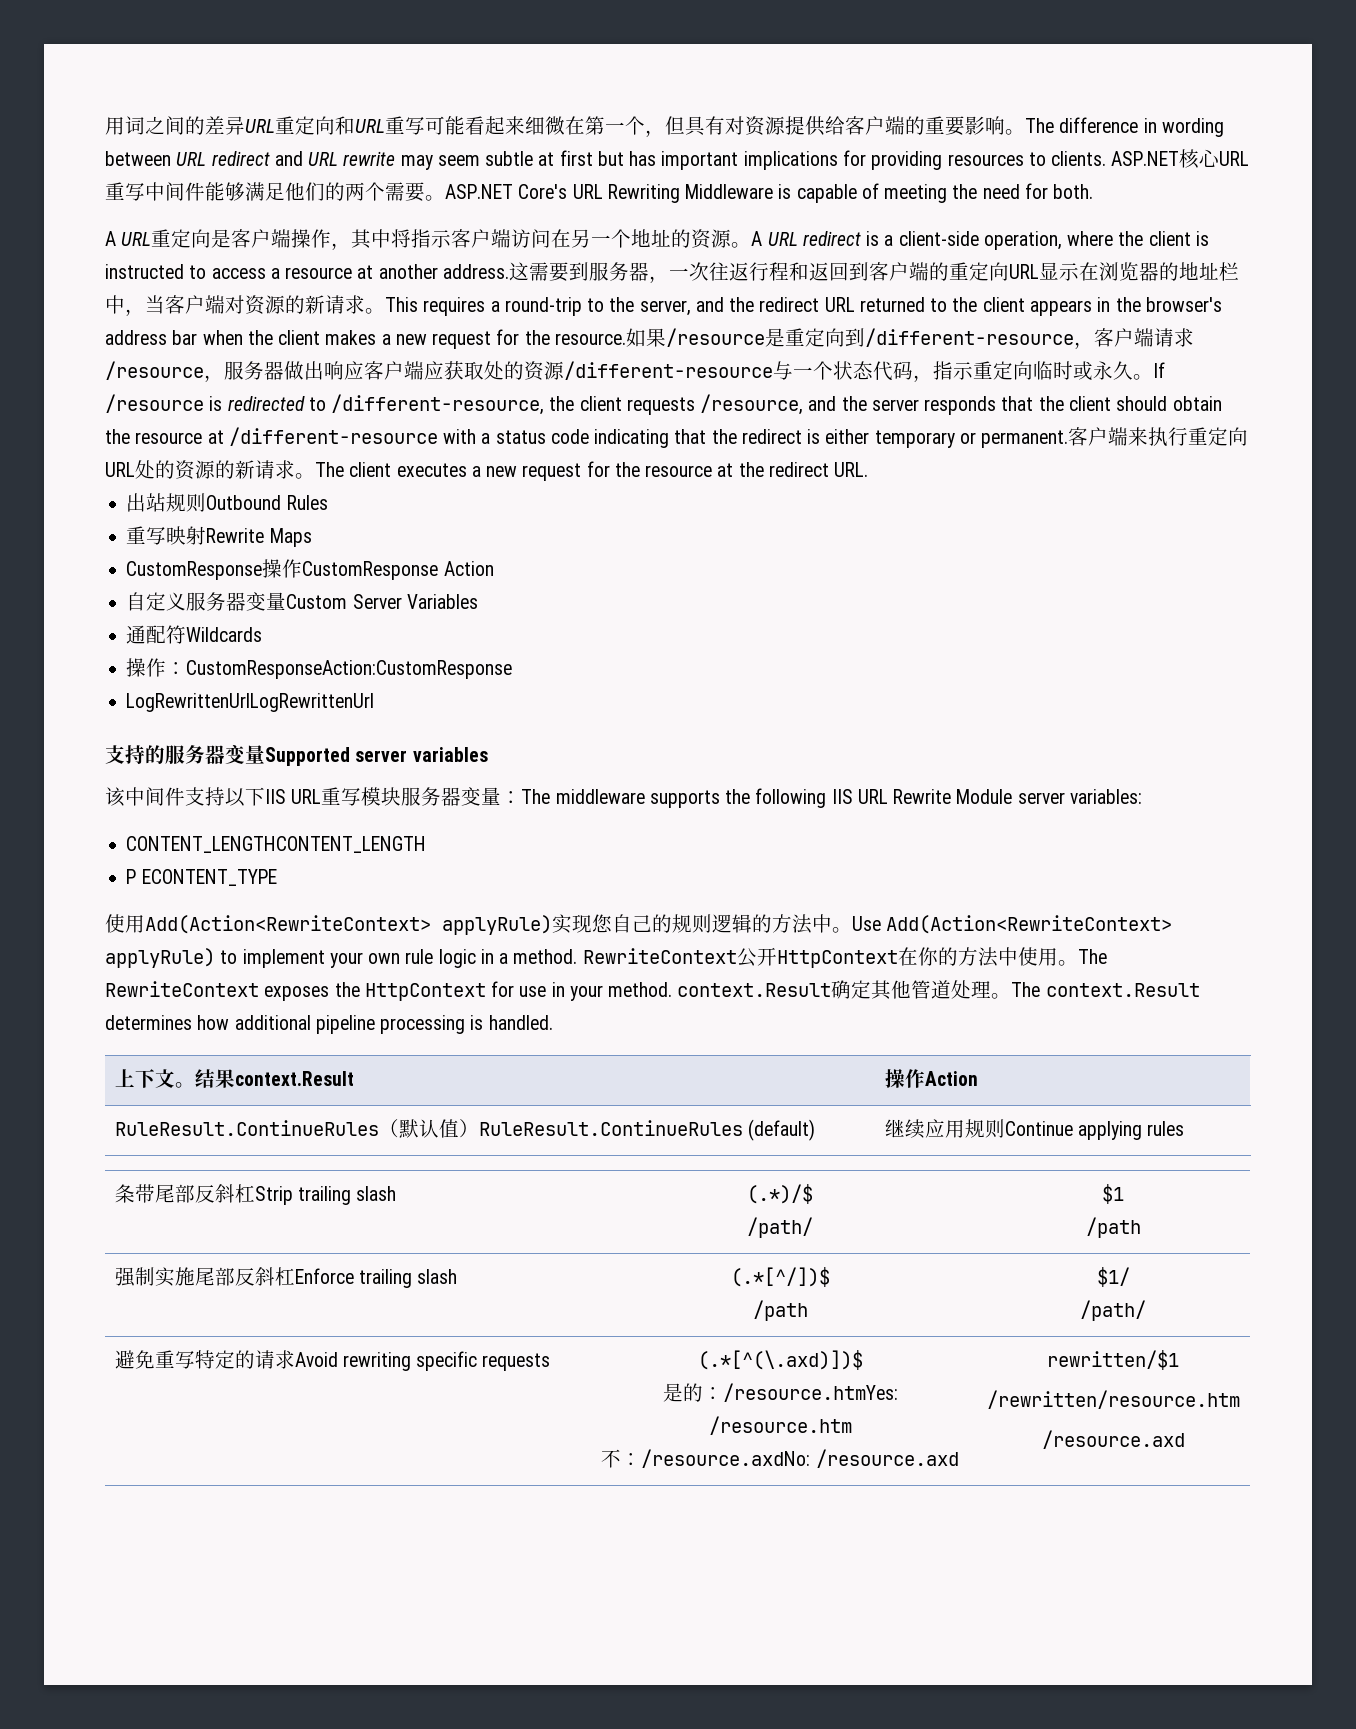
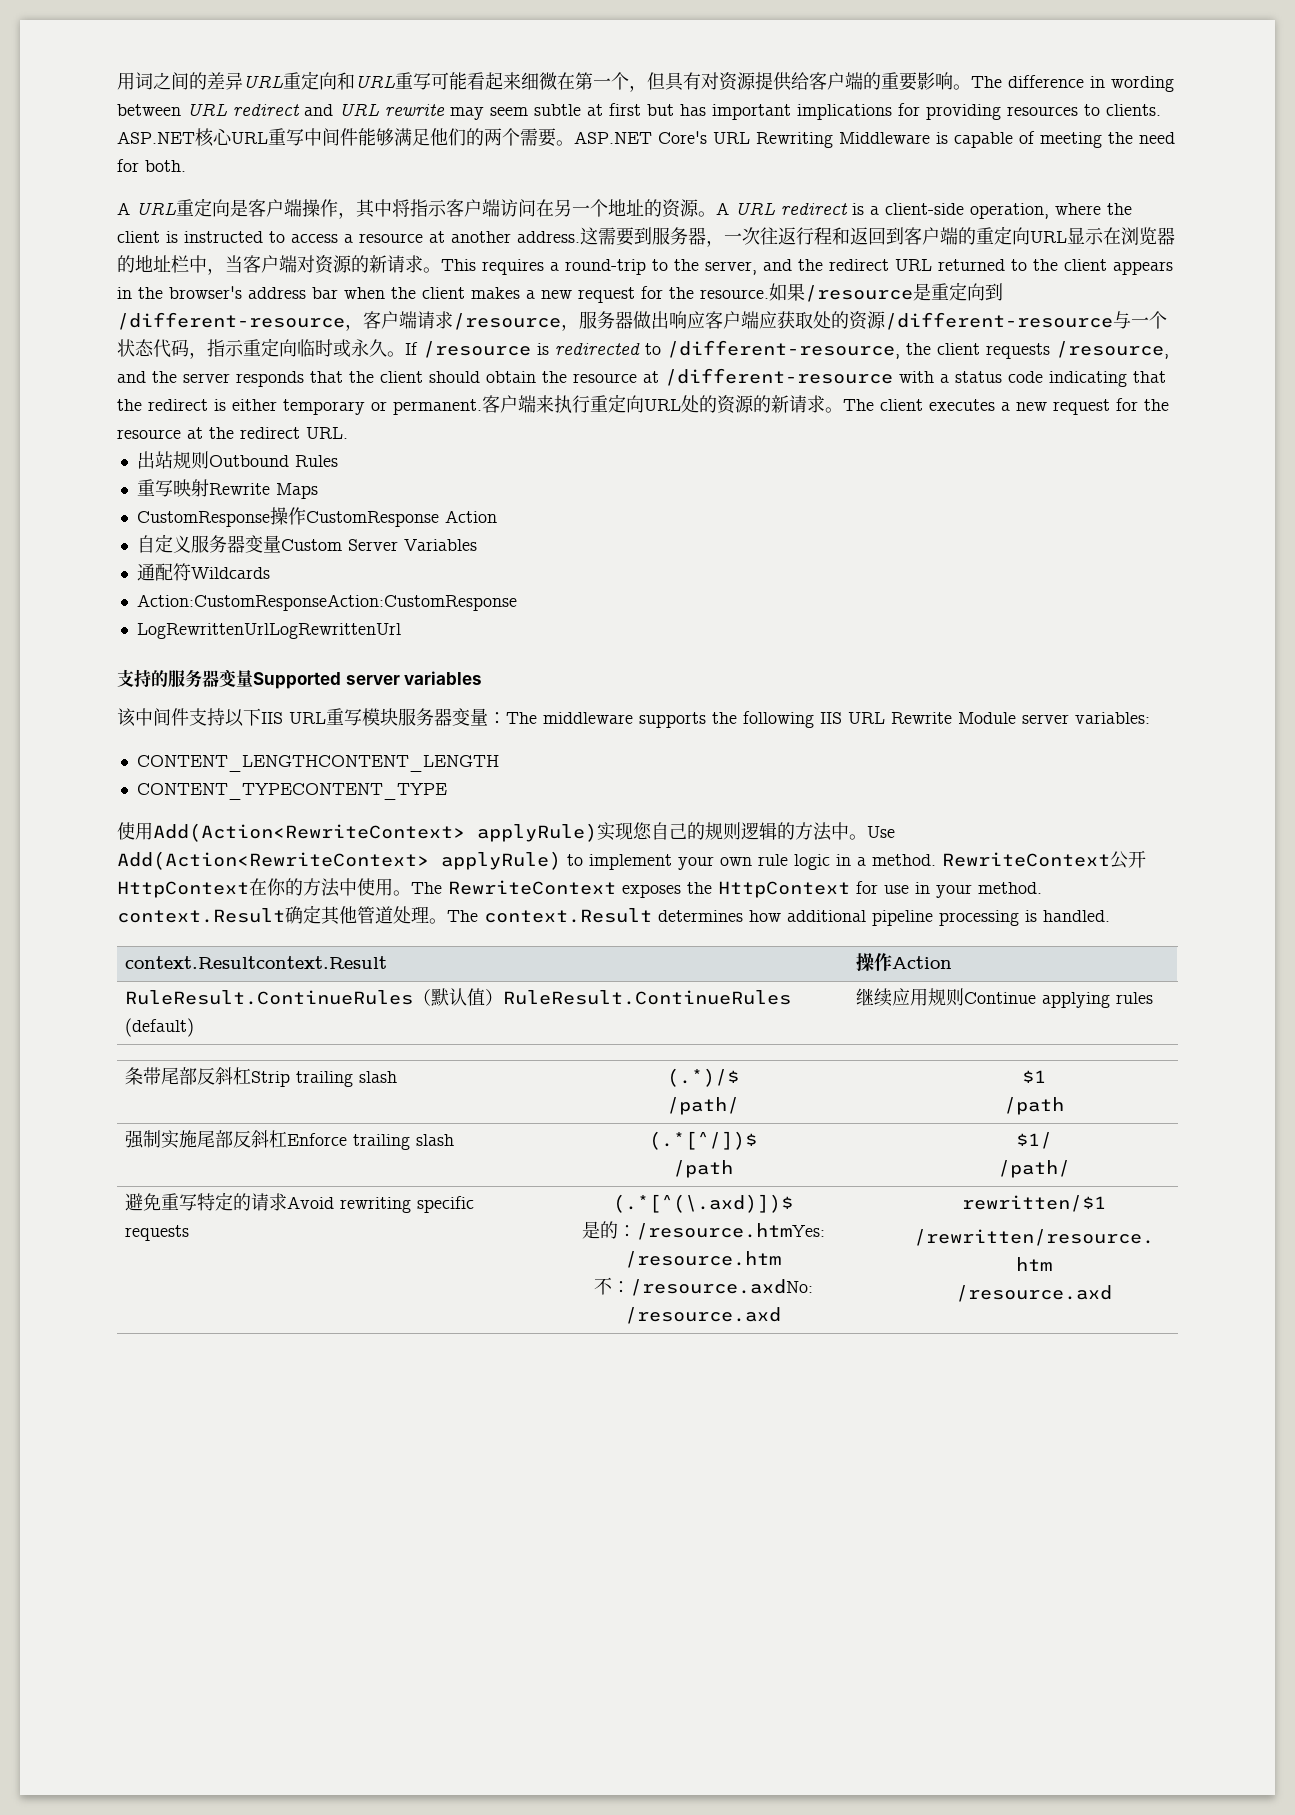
- 操作：CustomResponseAction:CustomResponse
+ Action:CustomResponseAction:CustomResponse
- P ECONTENT_TYPE
+ CONTENT_TYPECONTENT_TYPE
- 上下文。结果context.Result | 操作Action
+ context.Resultcontext.Result | 操作Action

